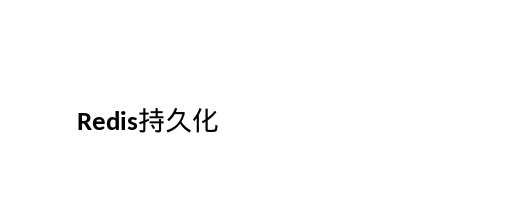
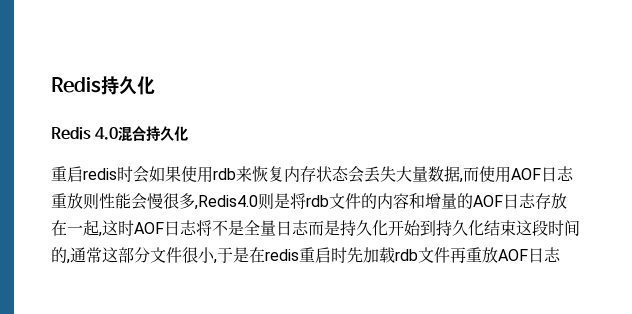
+ Redis 4.0混合持久化
+ 重启redis时会如果使用rdb来恢复内存状态会丢失大量数据,而使用AOF日志重放则性能会慢很多,Redis4.0则是将rdb文件的内容和增量的AOF日志存放在一起,这时AOF日志将不是全量日志而是持久化开始到持久化结束这段时间的,通常这部分文件很小,于是在redis重启时先加载rdb文件再重放AOF日志

